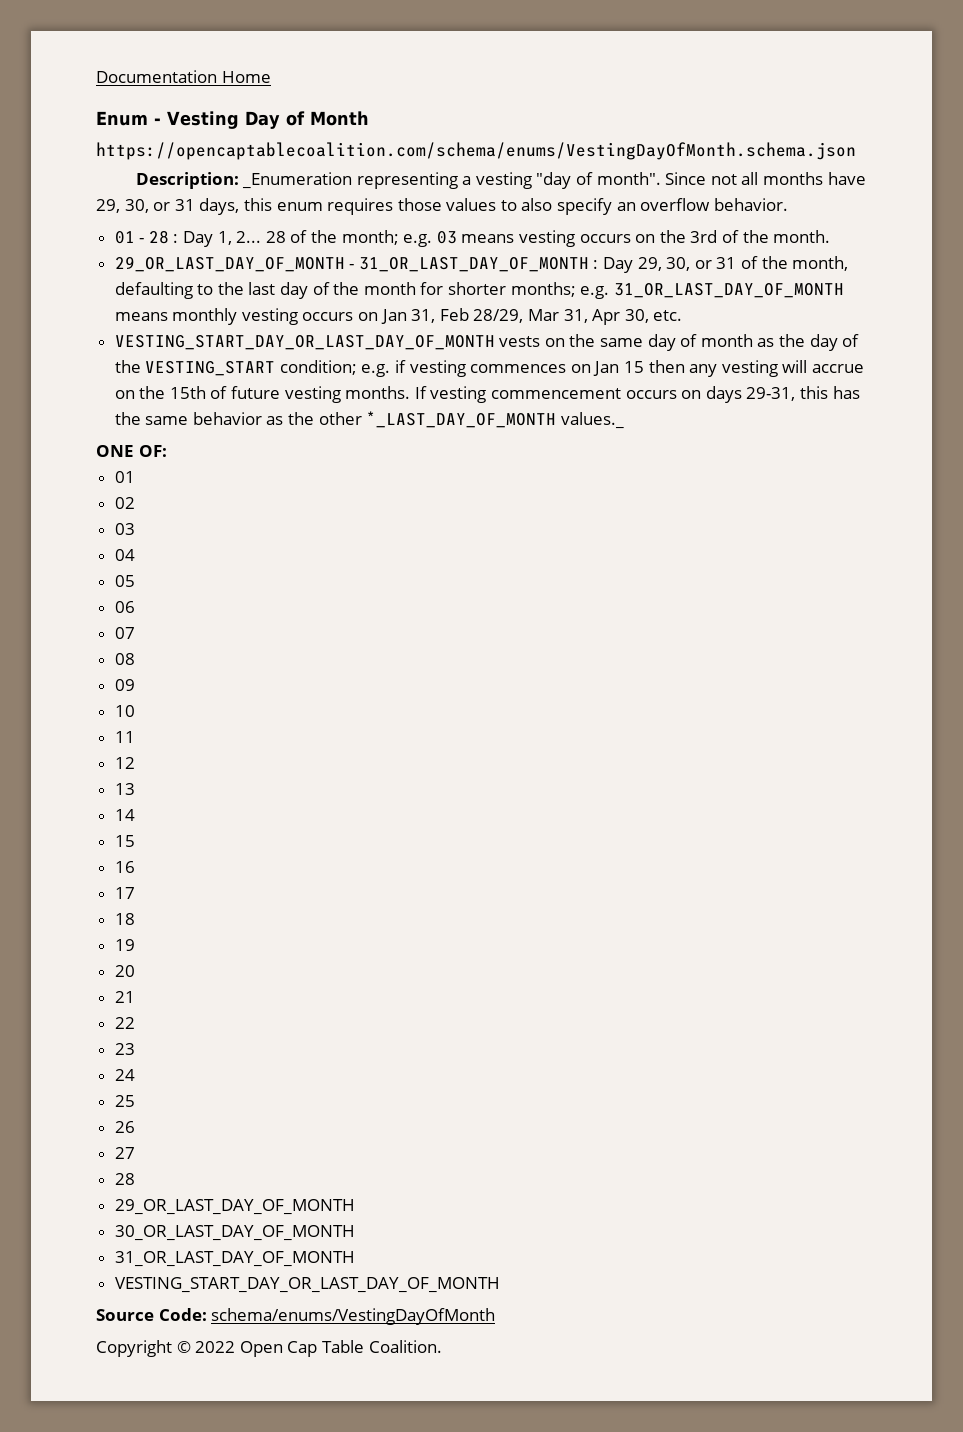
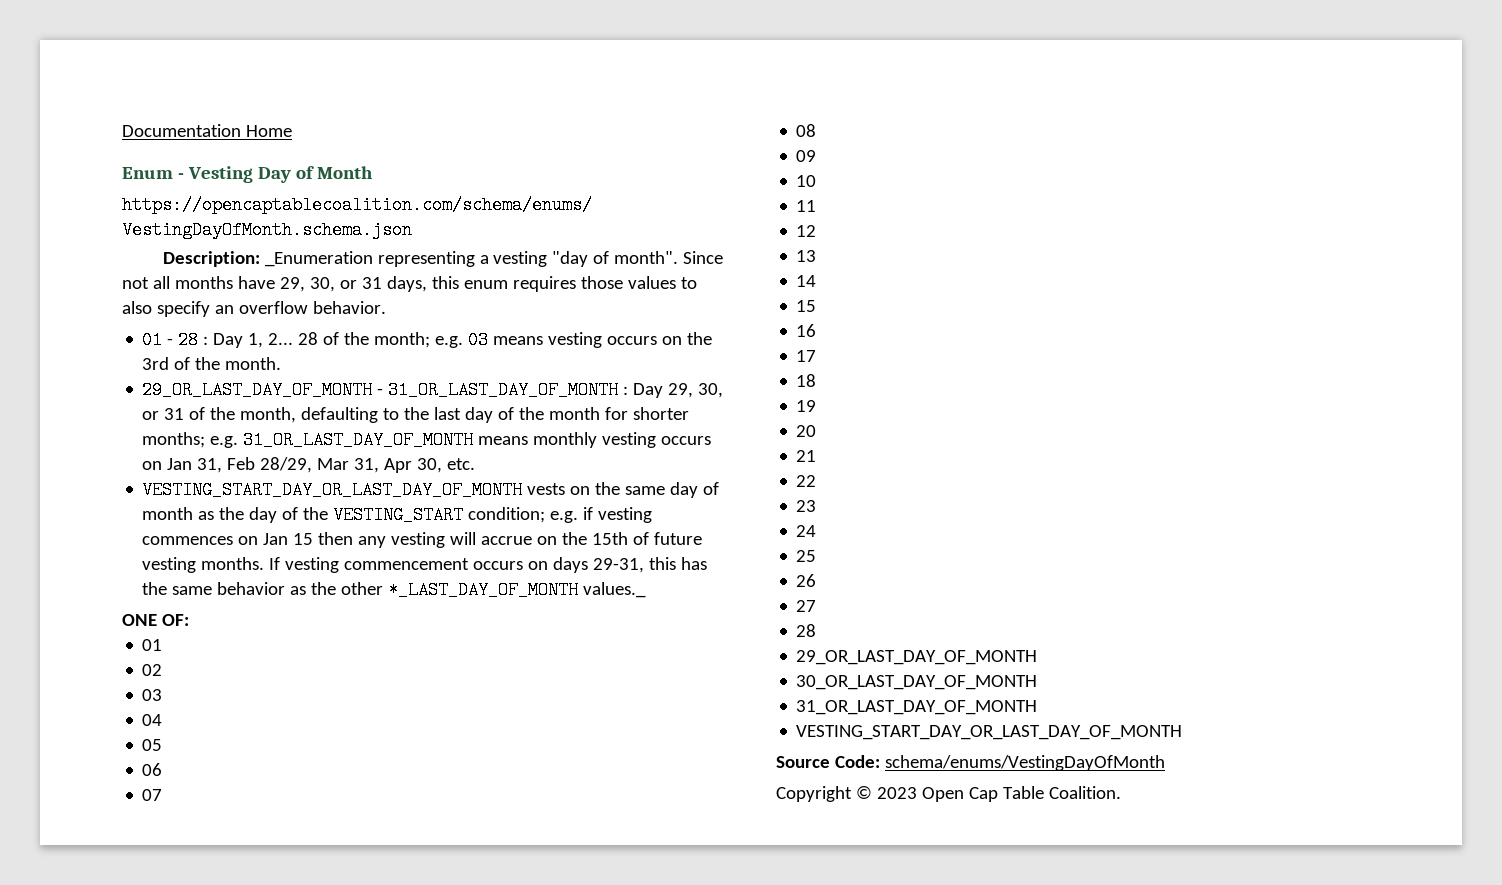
- Copyright © 2022 Open Cap Table Coalition.
+ Copyright © 2023 Open Cap Table Coalition.

